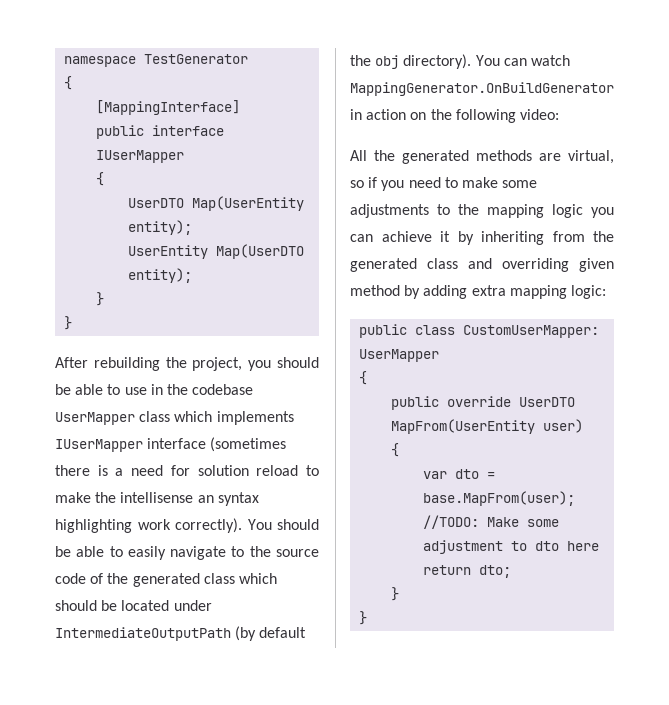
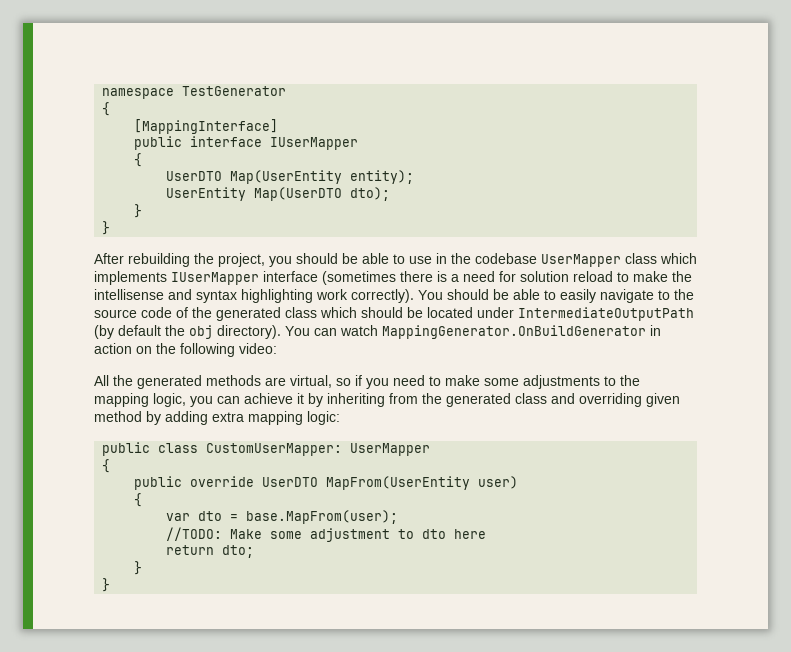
- UserEntity Map(UserDTO entity);
+ UserEntity Map(UserDTO dto);
- After rebuilding the project, you should be able to use in the codebase UserMapper class which implements IUserMapper interface (sometimes there is a need for solution reload to make the intellisense an syntax highlighting work correctly).
+ After rebuilding the project, you should be able to use in the codebase UserMapper class which implements IUserMapper interface (sometimes there is a need for solution reload to make the intellisense and syntax highlighting work correctly).
- All the generated methods are virtual, so if you need to make some adjustments to the mapping logic you can achieve it by inheriting from the generated class and overriding given method by adding extra mapping logic:
+ All the generated methods are virtual, so if you need to make some adjustments to the mapping logic, you can achieve it by inheriting from the generated class and overriding given method by adding extra mapping logic:

